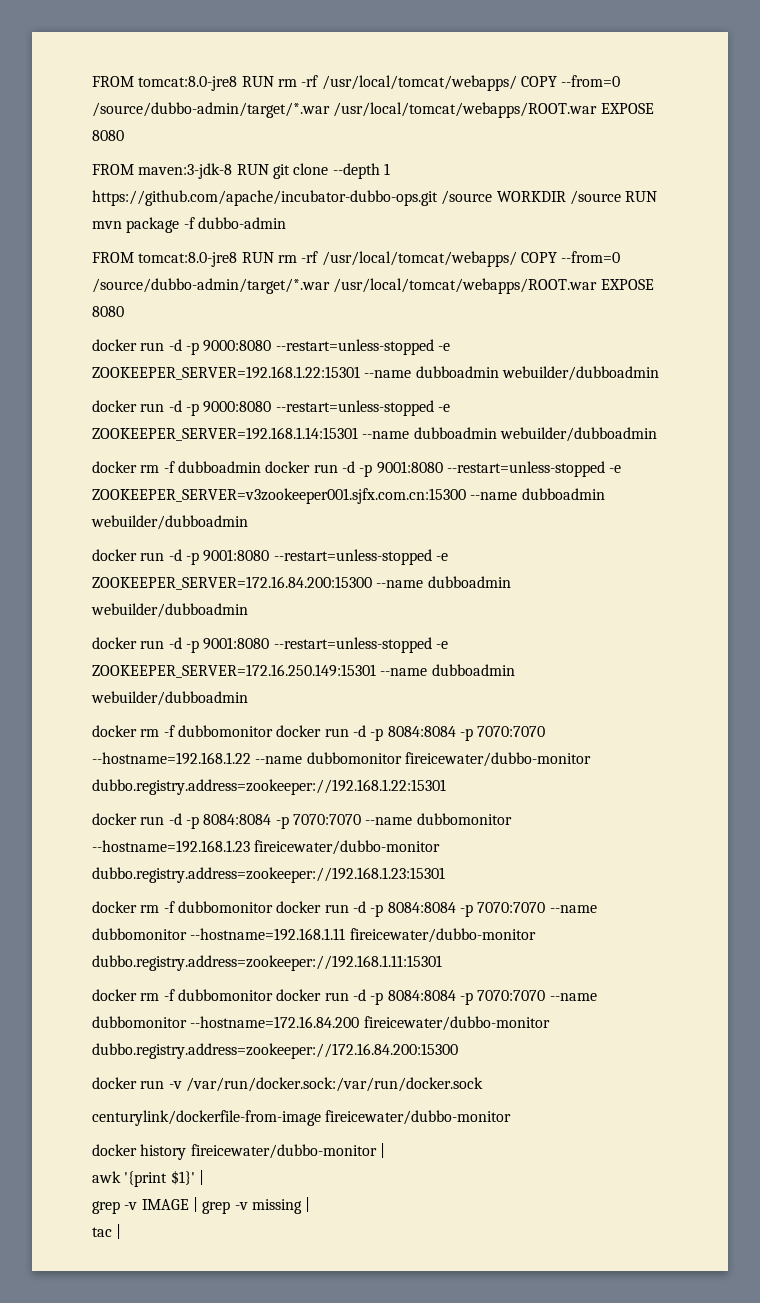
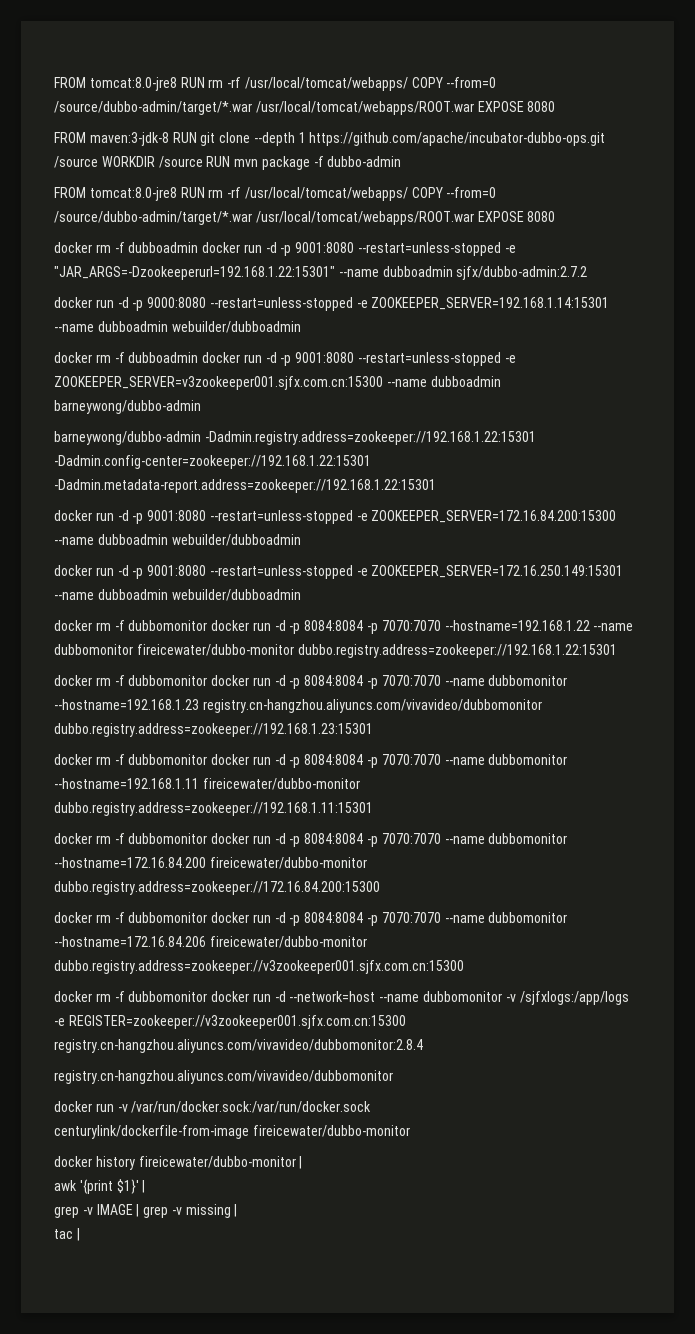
- docker run -d -p 9000:8080 --restart=unless-stopped -e ZOOKEEPER_SERVER=192.168.1.22:15301 --name dubboadmin webuilder/dubboadmin
+ docker rm -f dubboadmin docker run -d -p 9001:8080 --restart=unless-stopped -e "JAR_ARGS=-Dzookeeperurl=192.168.1.22:15301" --name dubboadmin sjfx/dubbo-admin:2.7.2
- docker rm -f dubboadmin docker run -d -p 9001:8080 --restart=unless-stopped -e ZOOKEEPER_SERVER=v3zookeeper001.sjfx.com.cn:15300 --name dubboadmin webuilder/dubboadmin
+ docker rm -f dubboadmin docker run -d -p 9001:8080 --restart=unless-stopped -e ZOOKEEPER_SERVER=v3zookeeper001.sjfx.com.cn:15300 --name dubboadmin barneywong/dubbo-admin
+ barneywong/dubbo-admin -Dadmin.registry.address=zookeeper://192.168.1.22:15301 -Dadmin.config-center=zookeeper://192.168.1.22:15301 -Dadmin.metadata-report.address=zookeeper://192.168.1.22:15301
- docker run -d -p 8084:8084 -p 7070:7070 --name dubbomonitor --hostname=192.168.1.23 fireicewater/dubbo-monitor dubbo.registry.address=zookeeper://192.168.1.23:15301
+ docker rm -f dubbomonitor docker run -d -p 8084:8084 -p 7070:7070 --name dubbomonitor --hostname=192.168.1.23 registry.cn-hangzhou.aliyuncs.com/vivavideo/dubbomonitor dubbo.registry.address=zookeeper://192.168.1.23:15301
+ docker rm -f dubbomonitor docker run -d -p 8084:8084 -p 7070:7070 --name dubbomonitor --hostname=172.16.84.206 fireicewater/dubbo-monitor dubbo.registry.address=zookeeper://v3zookeeper001.sjfx.com.cn:15300
+ docker rm -f dubbomonitor docker run -d --network=host --name dubbomonitor -v /sjfxlogs:/app/logs -e REGISTER=zookeeper://v3zookeeper001.sjfx.com.cn:15300 registry.cn-hangzhou.aliyuncs.com/vivavideo/dubbomonitor:2.8.4
+ registry.cn-hangzhou.aliyuncs.com/vivavideo/dubbomonitor

